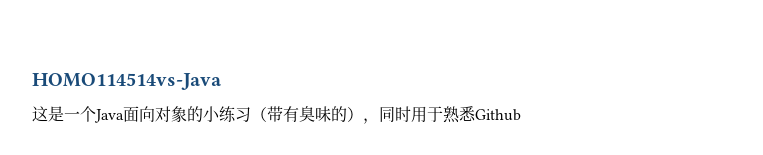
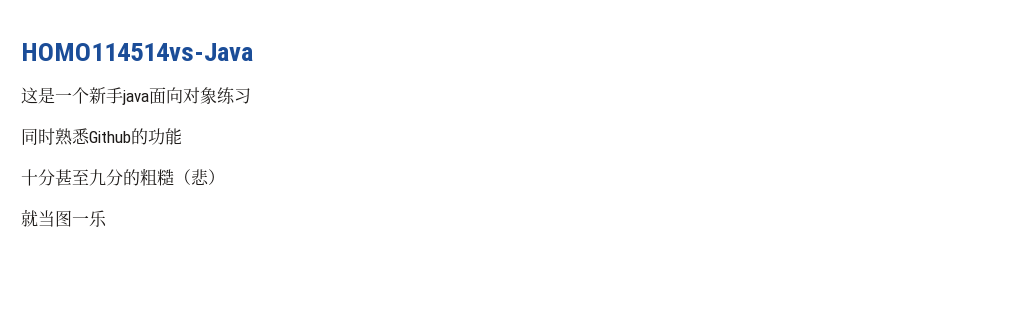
- 这是一个Java面向对象的小练习（带有臭味的），同时用于熟悉Github
+ 这是一个新手java面向对象练习
+ 同时熟悉Github的功能
+ 十分甚至九分的粗糙（悲）
+ 就当图一乐

